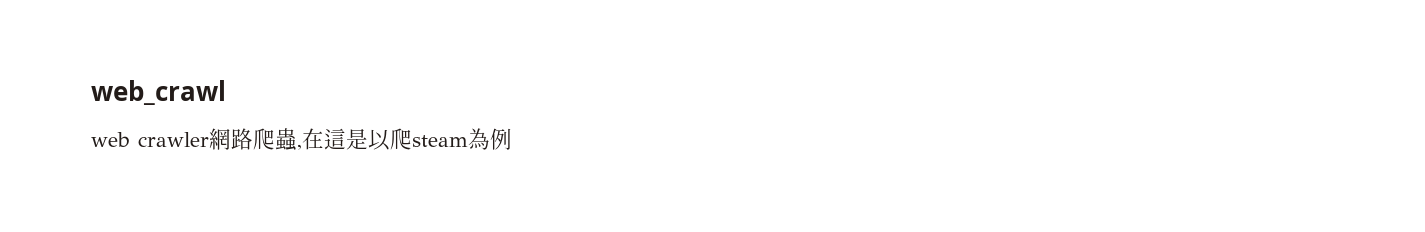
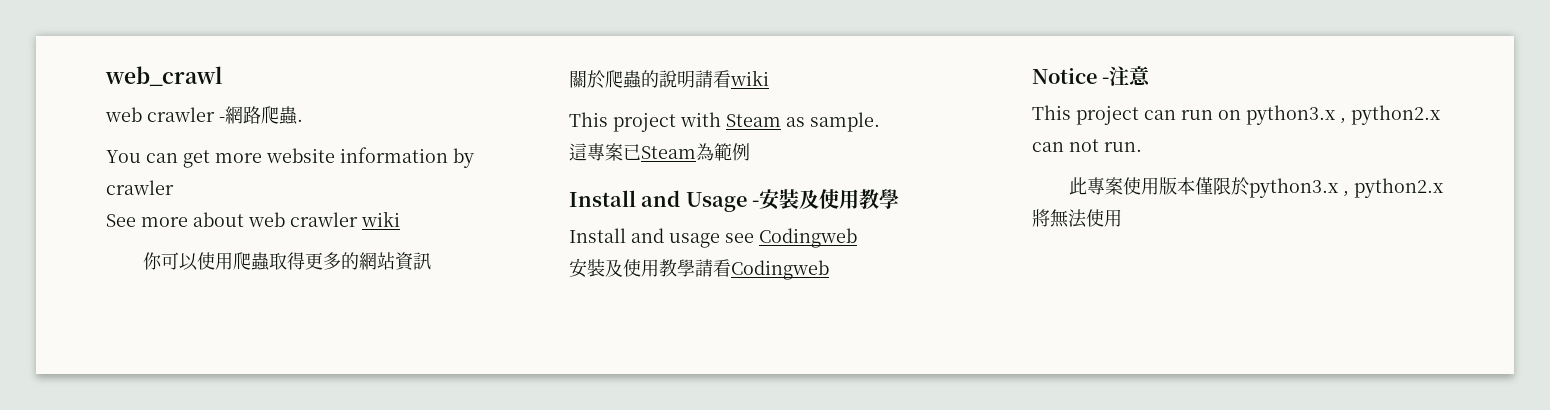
- web crawler網路爬蟲,在這是以爬steam為例
+ web crawler -網路爬蟲.
+ You can get more website information by crawler
+ See more about web crawler wiki
+ 你可以使用爬蟲取得更多的網站資訊
+ 關於爬蟲的說明請看wiki
+ This project with Steam as sample.
+ 這專案已Steam為範例
+ Install and Usage -安裝及使用教學
+ Install and usage see Codingweb
+ 安裝及使用教學請看Codingweb
+ Notice -注意
+ This project can run on python3.x , python2.x can not run.
+ 此專案使用版本僅限於python3.x , python2.x將無法使用

